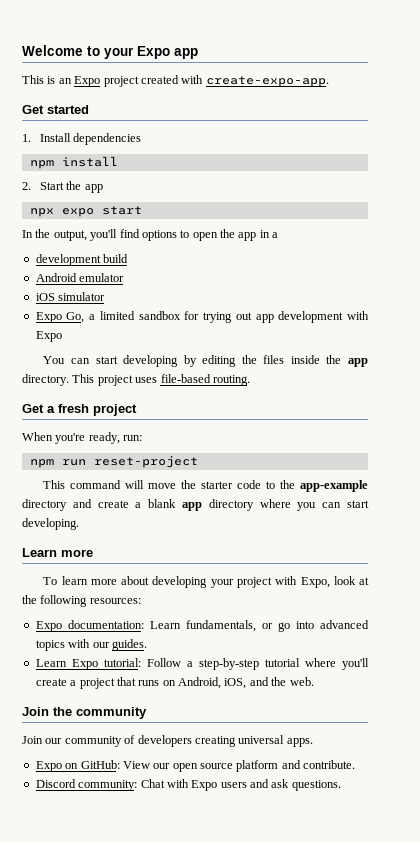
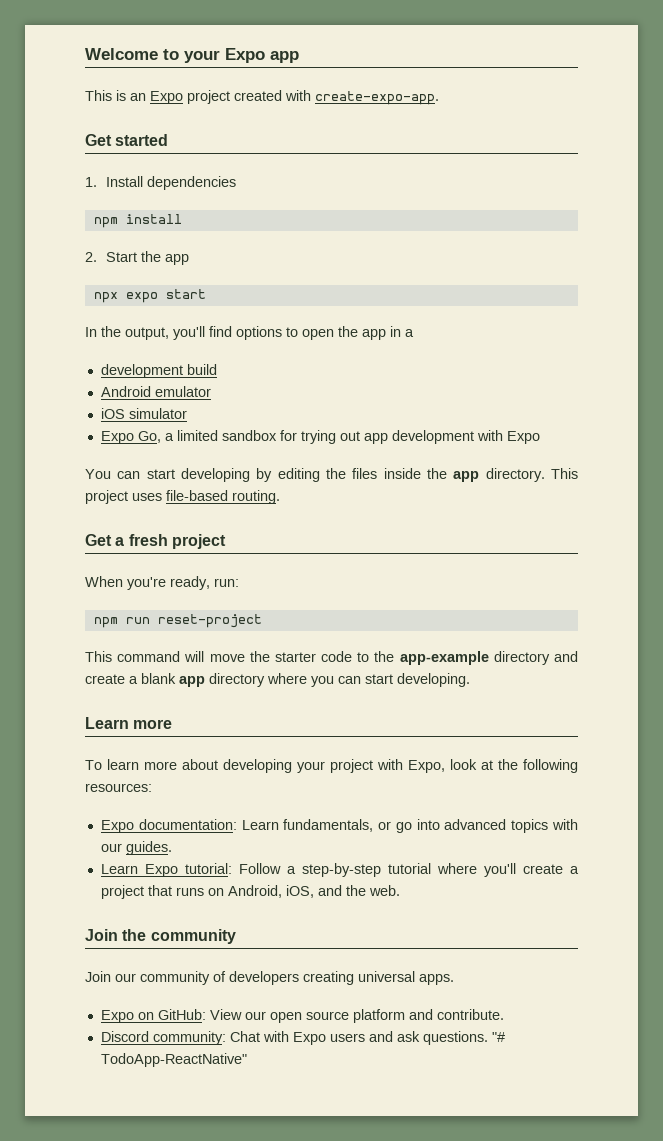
+ "# TodoApp-ReactNative"

